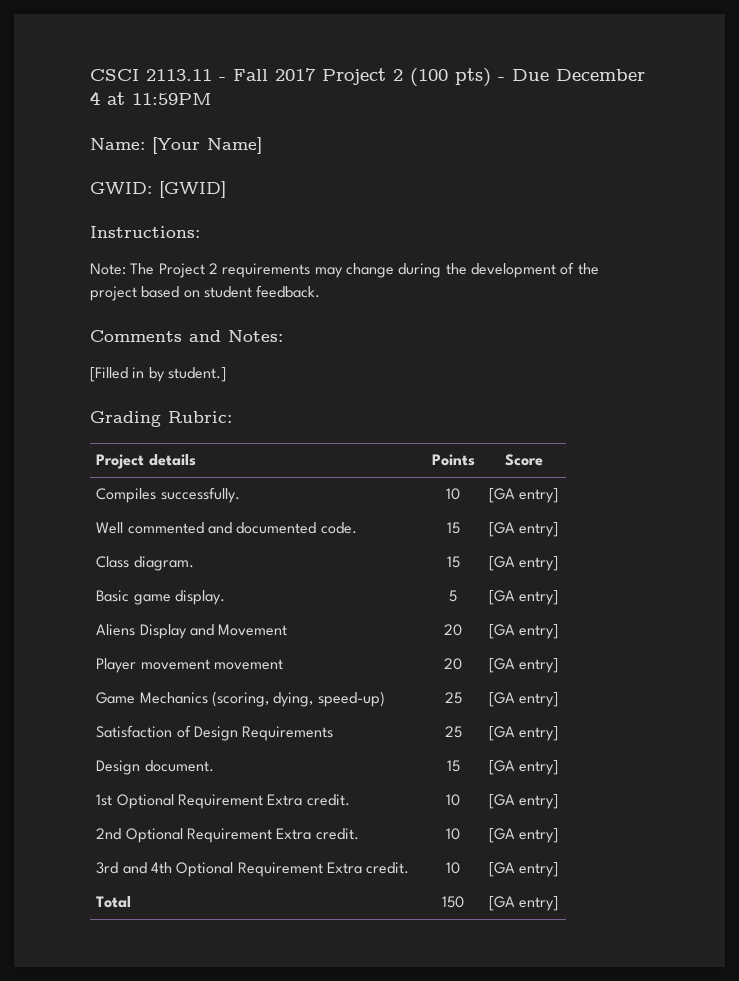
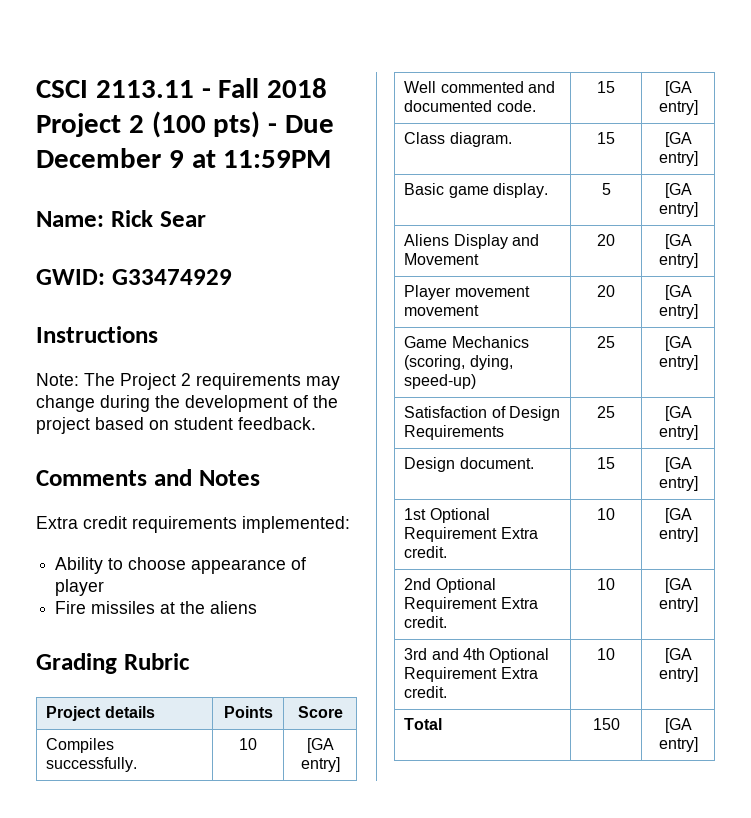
- CSCI 2113.11 - Fall 2017 Project 2 (100 pts) - Due December 4 at 11:59PM
+ CSCI 2113.11 - Fall 2018 Project 2 (100 pts) - Due December 9 at 11:59PM
- Name: [Your Name]
+ Name: Rick Sear
- GWID: [GWID]
- Instructions:
+ GWID: G33474929
+ Instructions
- Comments and Notes:
- [Filled in by student.]
+ Comments and Notes
+ Extra credit requirements implemented:
+ Ability to choose appearance of player
+ Fire missiles at the aliens
- Grading Rubric:
+ Grading Rubric

